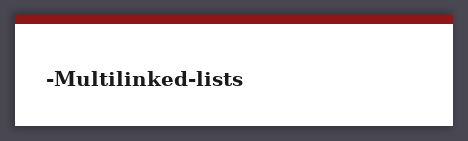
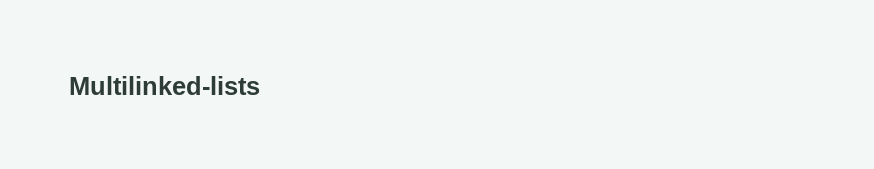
- -Multilinked-lists
+ Multilinked-lists

